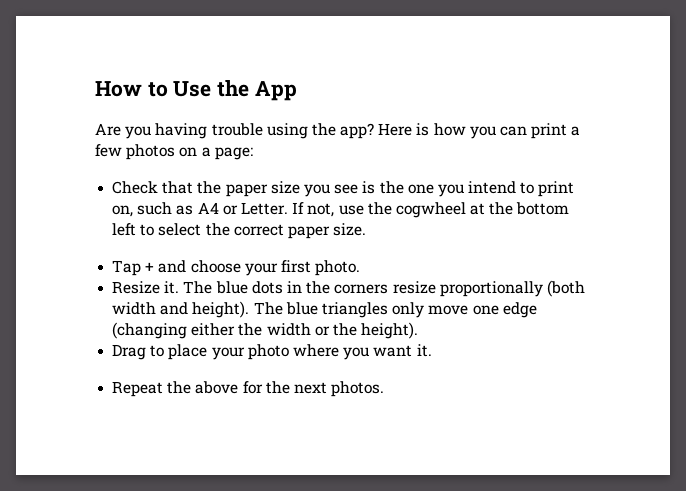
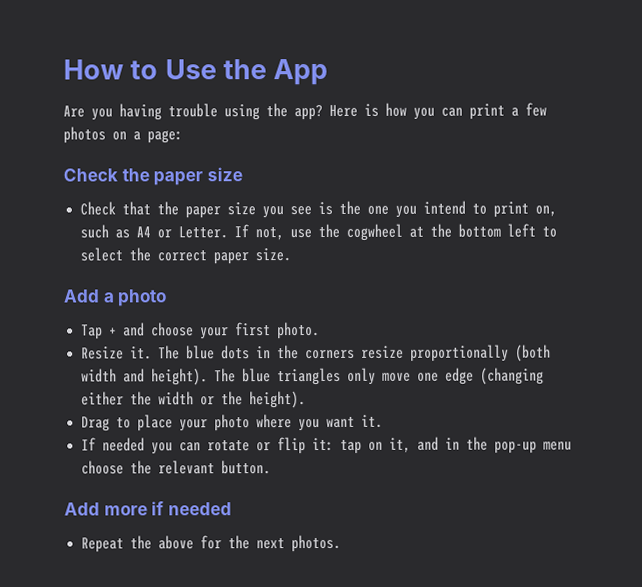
+ Check the paper size
+ Add a photo
+ If needed you can rotate or flip it: tap on it, and in the pop-up menu choose the relevant button.
+ Add more if needed

